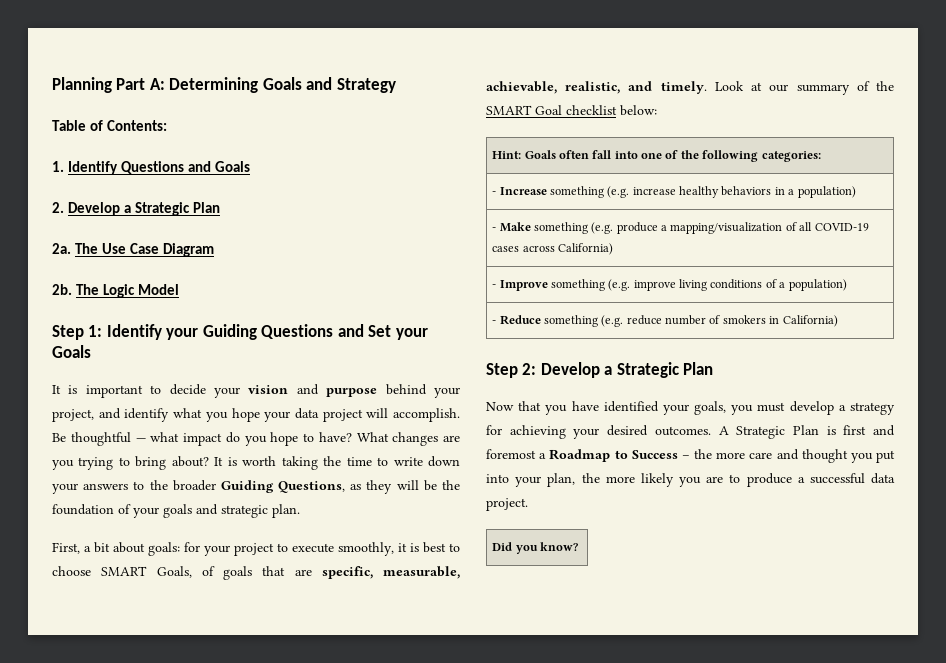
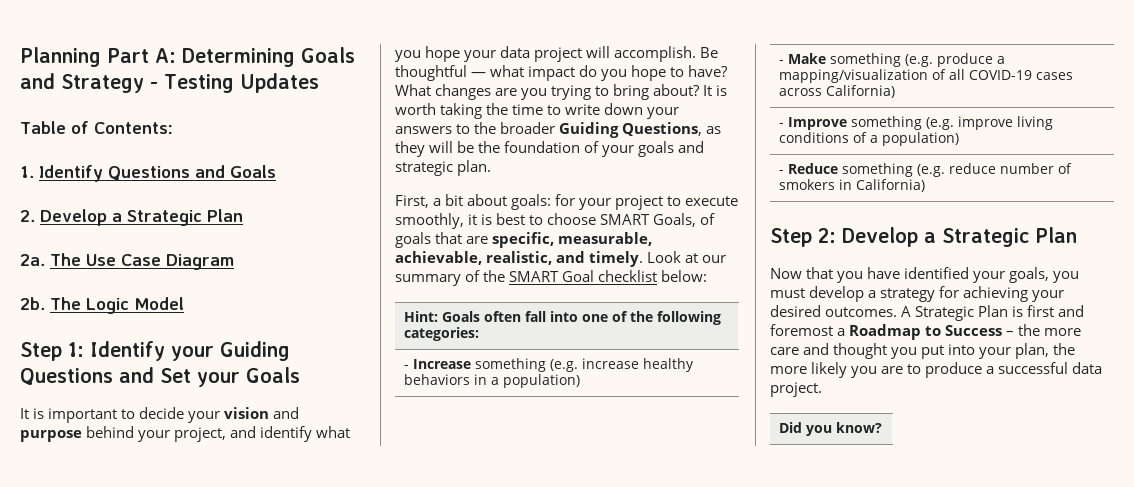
- Planning Part A: Determining Goals and Strategy
+ Planning Part A: Determining Goals and Strategy - Testing Updates

